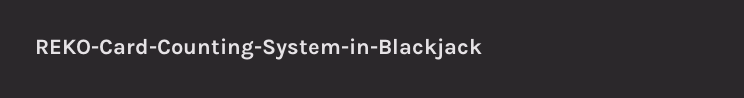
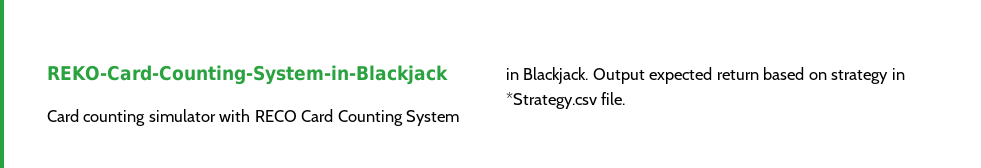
+ Card counting simulator with RECO Card Counting System in Blackjack. Output expected return based on strategy in *Strategy.csv file.

